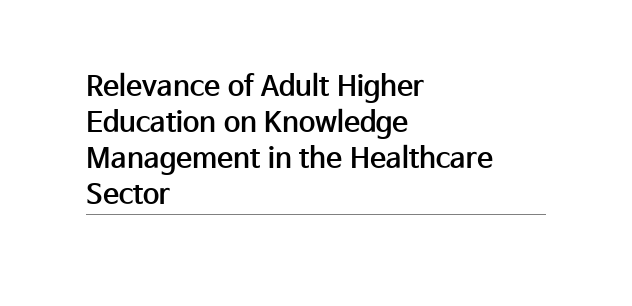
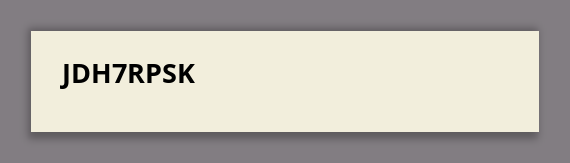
- Relevance of Adult Higher Education on Knowledge Management in the Healthcare Sector
+ JDH7RPSK

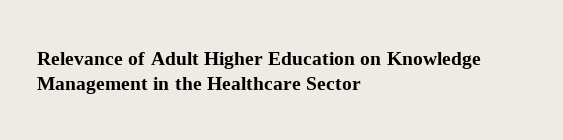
- JDH7RPSK
+ Relevance of Adult Higher Education on Knowledge Management in the Healthcare Sector

